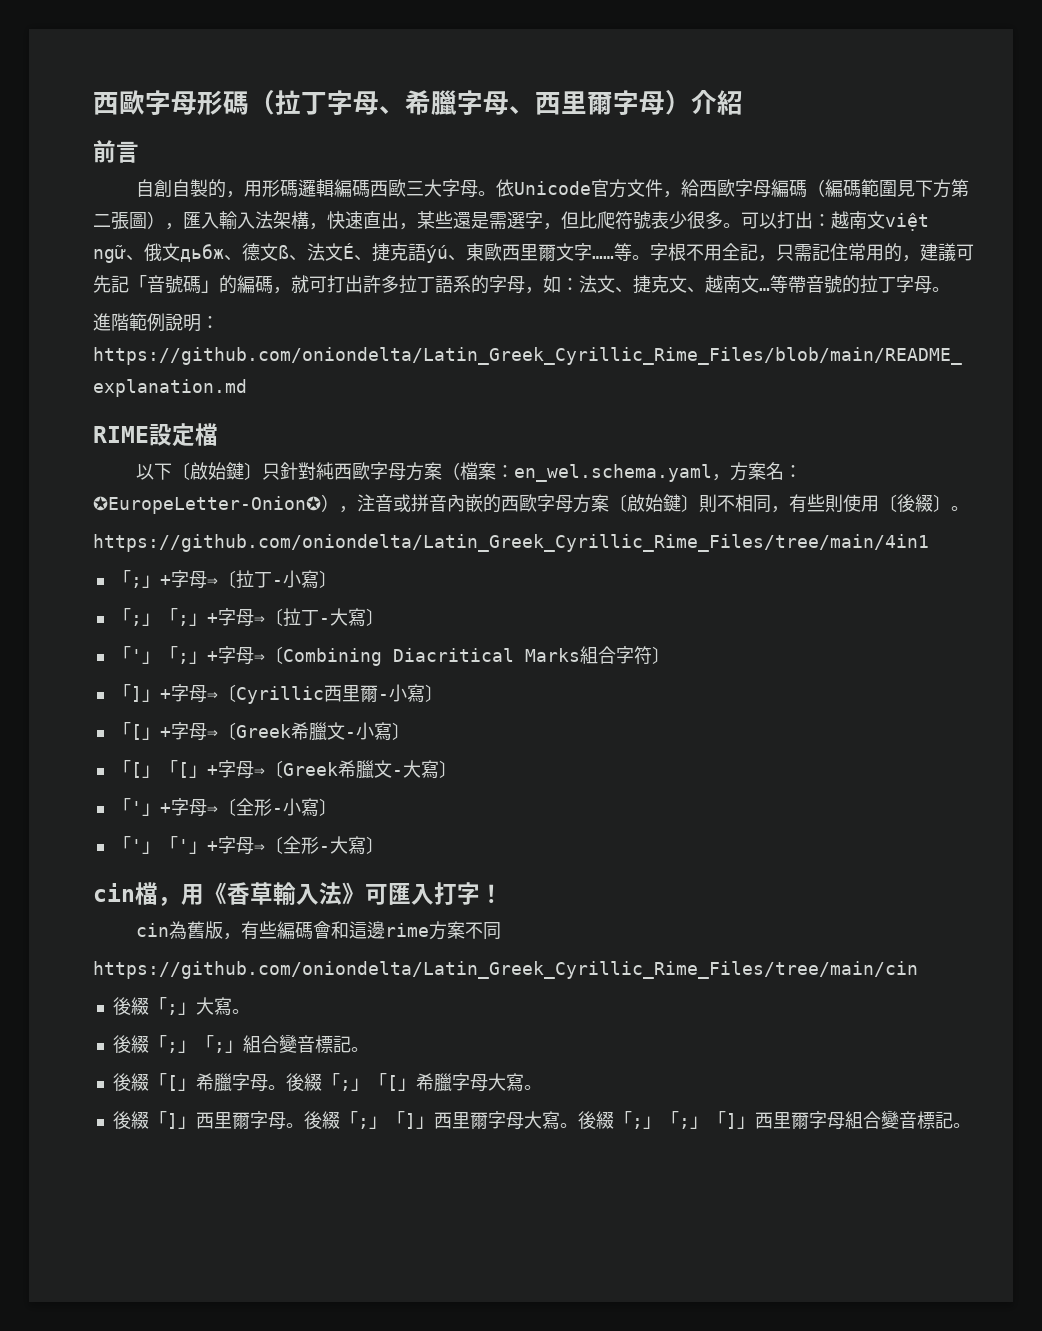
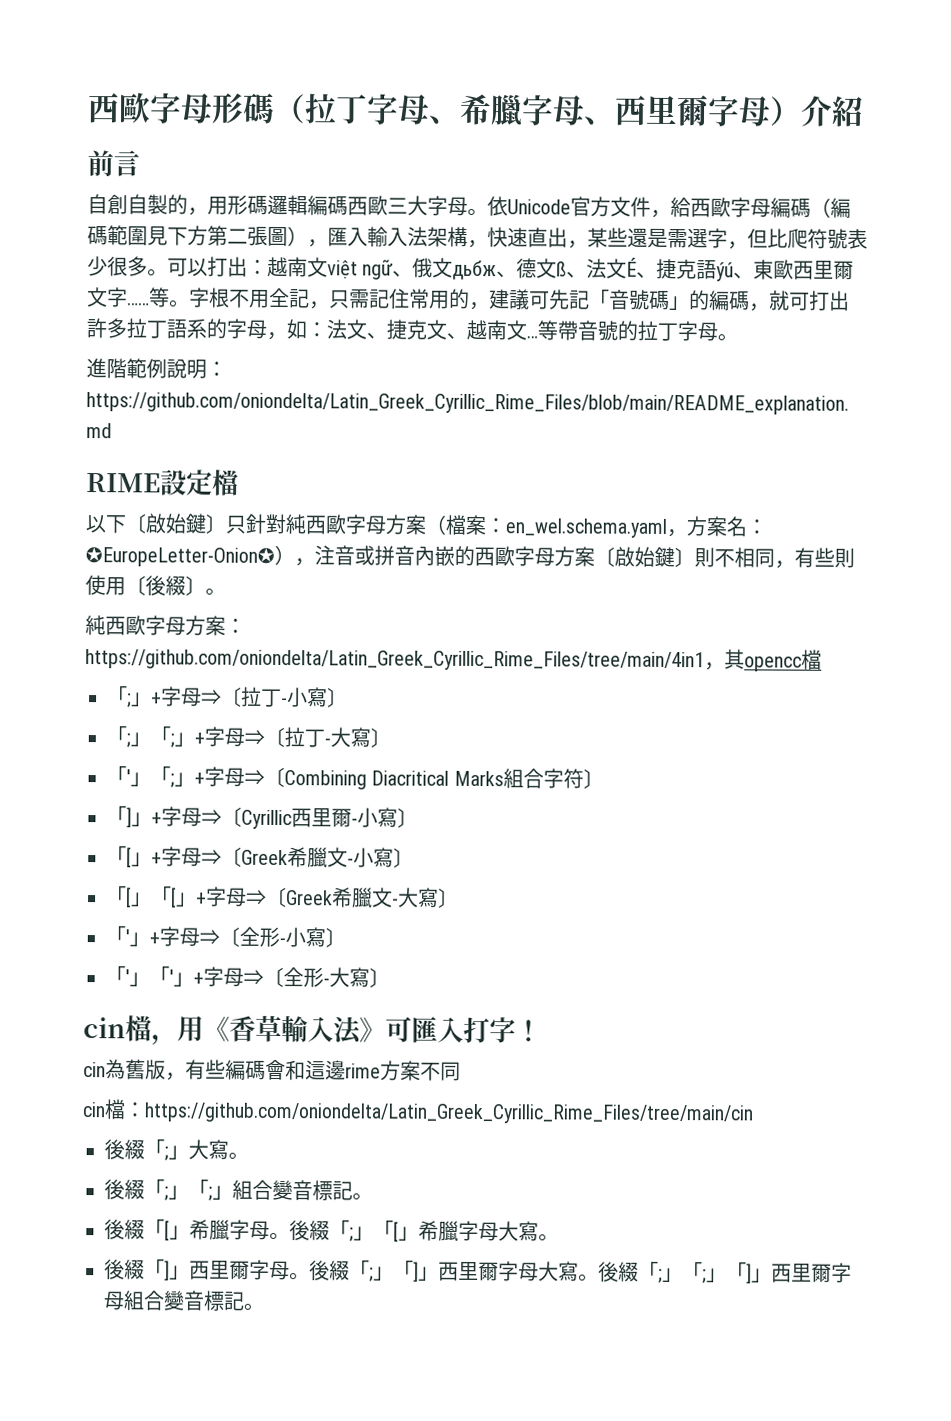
- https://github.com/oniondelta/Latin_Greek_Cyrillic_Rime_Files/tree/main/4in1
+ 純西歐字母方案：https://github.com/oniondelta/Latin_Greek_Cyrillic_Rime_Files/tree/main/4in1，其opencc檔
- https://github.com/oniondelta/Latin_Greek_Cyrillic_Rime_Files/tree/main/cin
+ cin檔：https://github.com/oniondelta/Latin_Greek_Cyrillic_Rime_Files/tree/main/cin

